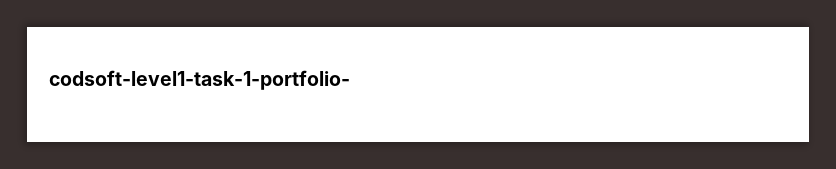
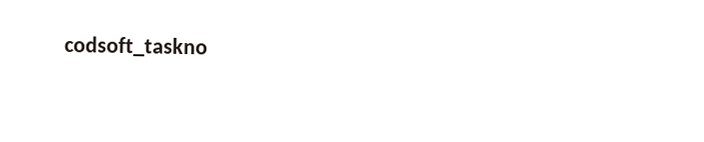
- codsoft-level1-task-1-portfolio-
+ codsoft_taskno

